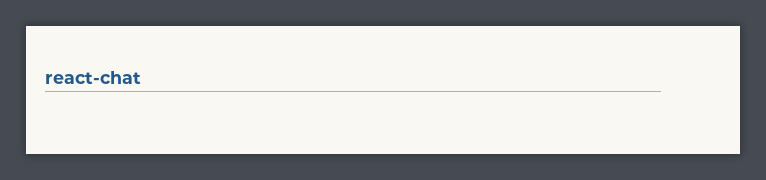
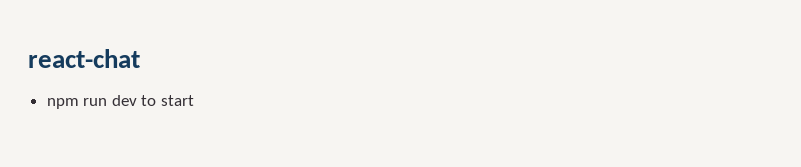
+ npm run dev to start

